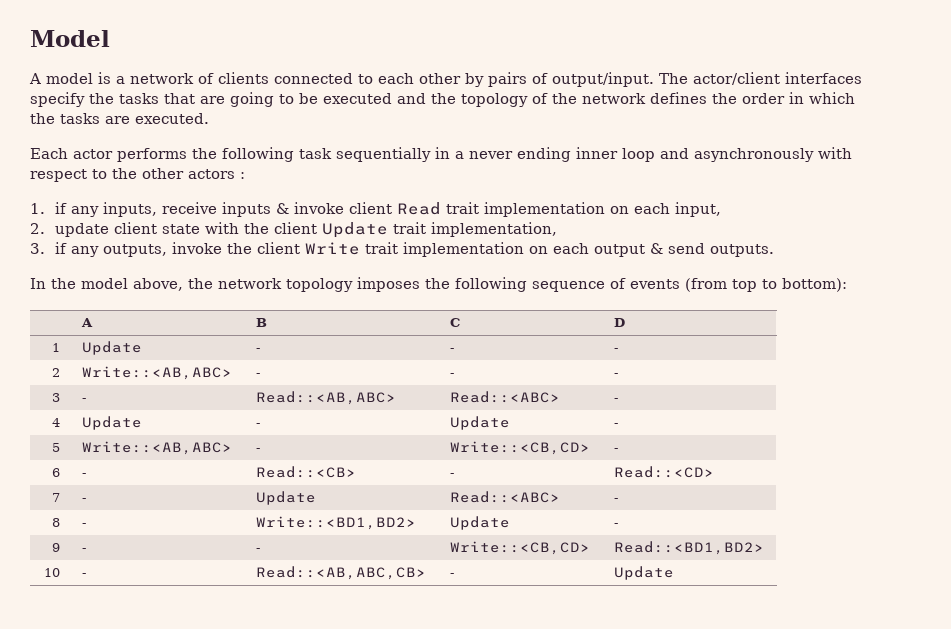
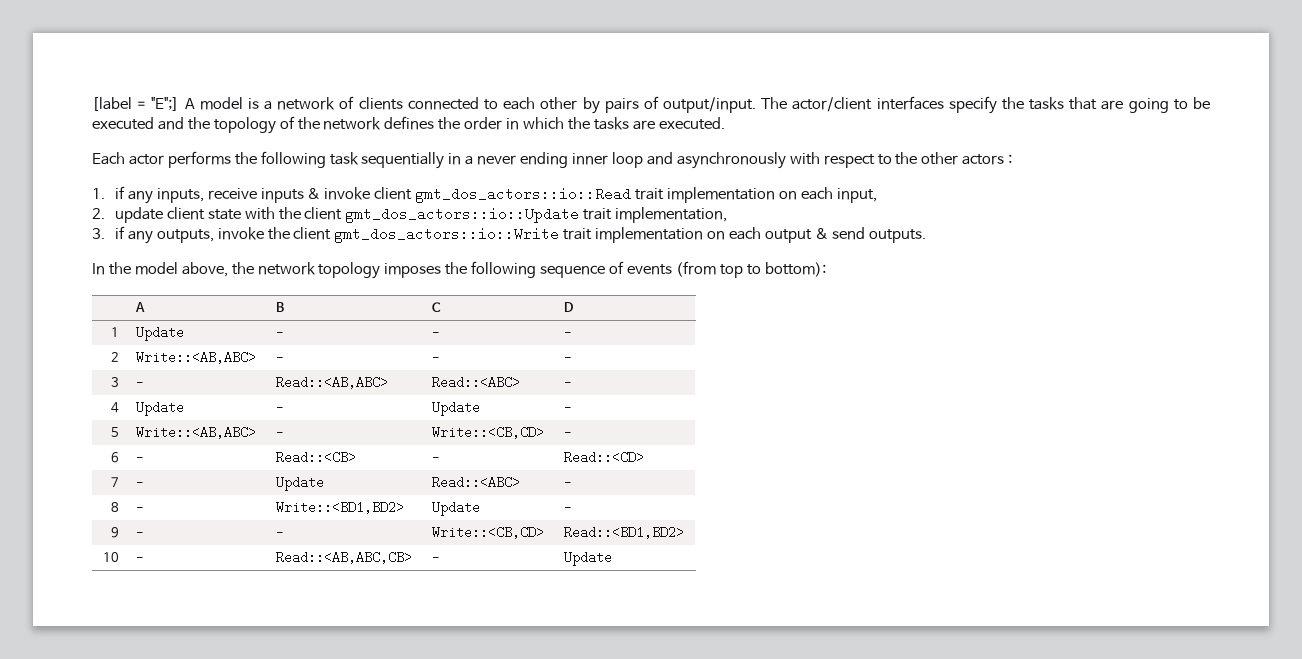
- Model
- A model is a network of clients connected to each other by pairs of output/input.
+ [label = "E";] A model is a network of clients connected to each other by pairs of output/input.
- 1. if any inputs, receive inputs & invoke client Read trait implementation on each input,
+ 1. if any inputs, receive inputs & invoke client gmt_dos_actors::io::Read trait implementation on each input,
- 2. update client state with the client Update trait implementation,
+ 2. update client state with the client gmt_dos_actors::io::Update trait implementation,
- 3. if any outputs, invoke the client Write trait implementation on each output & send outputs.
+ 3. if any outputs, invoke the client gmt_dos_actors::io::Write trait implementation on each output & send outputs.

